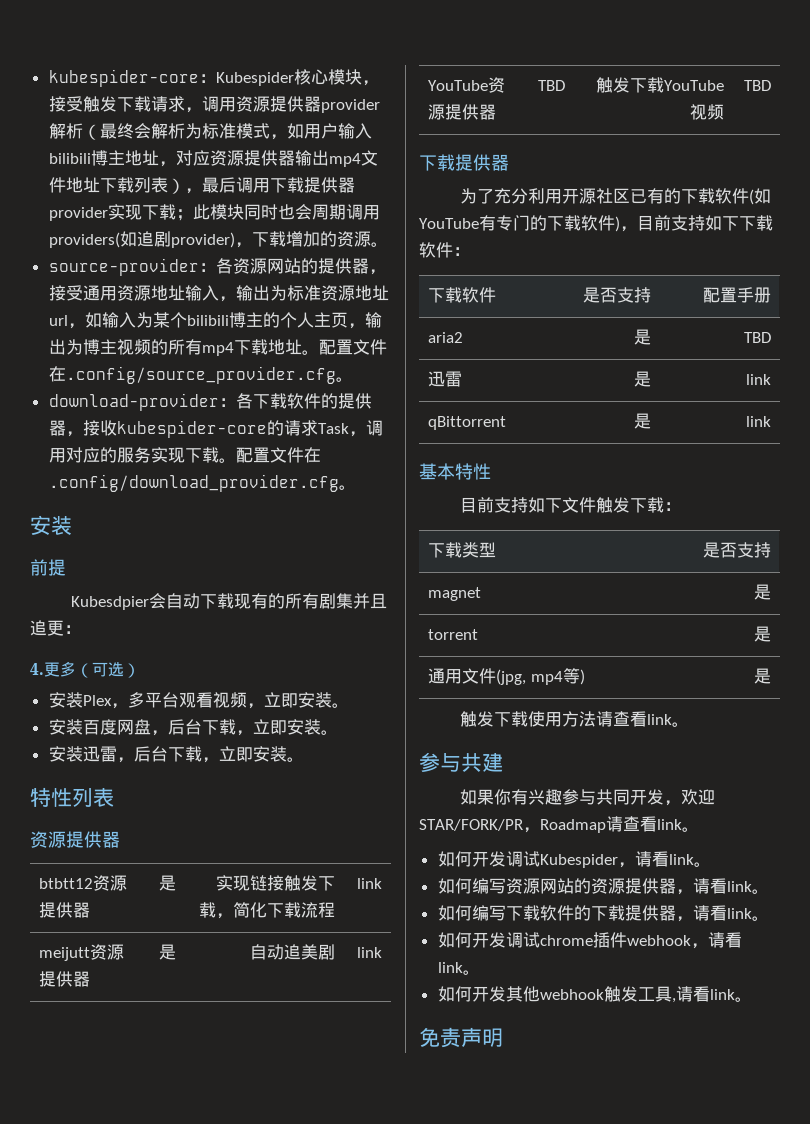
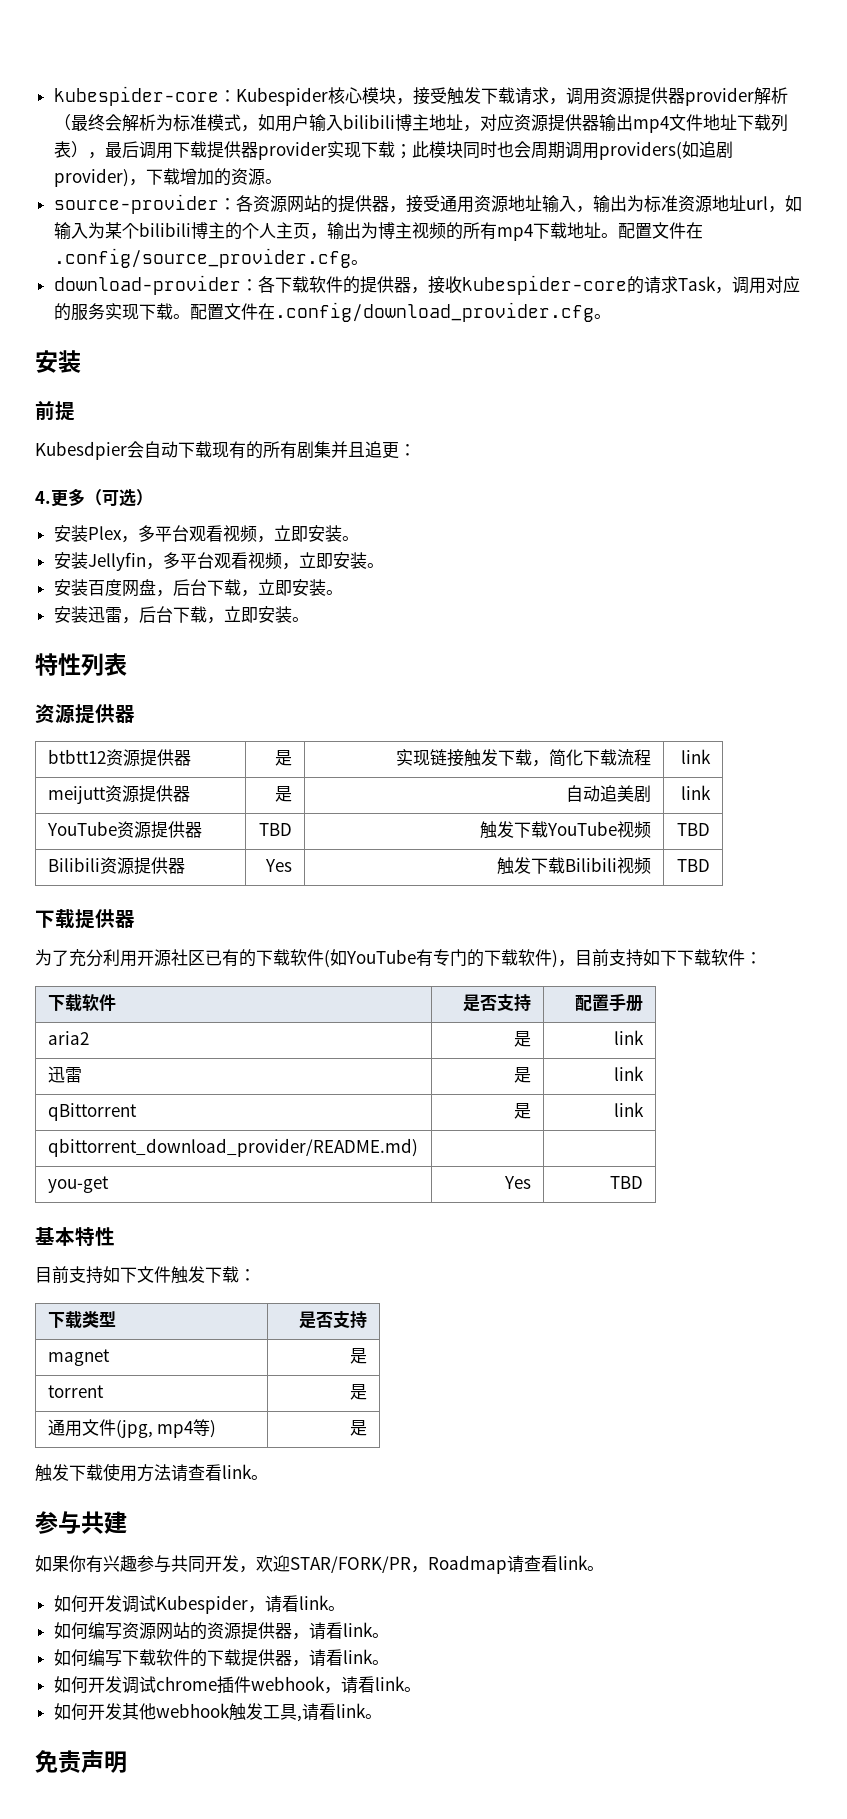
+ 安装Jellyfin，多平台观看视频，立即安装。
+ Bilibili资源提供器 | Yes | 触发下载Bilibili视频 | TBD
- aria2 | 是 | TBD
+ aria2 | 是 | link
+ qbittorrent_download_provider/README.md) | |
+ you-get | Yes | TBD

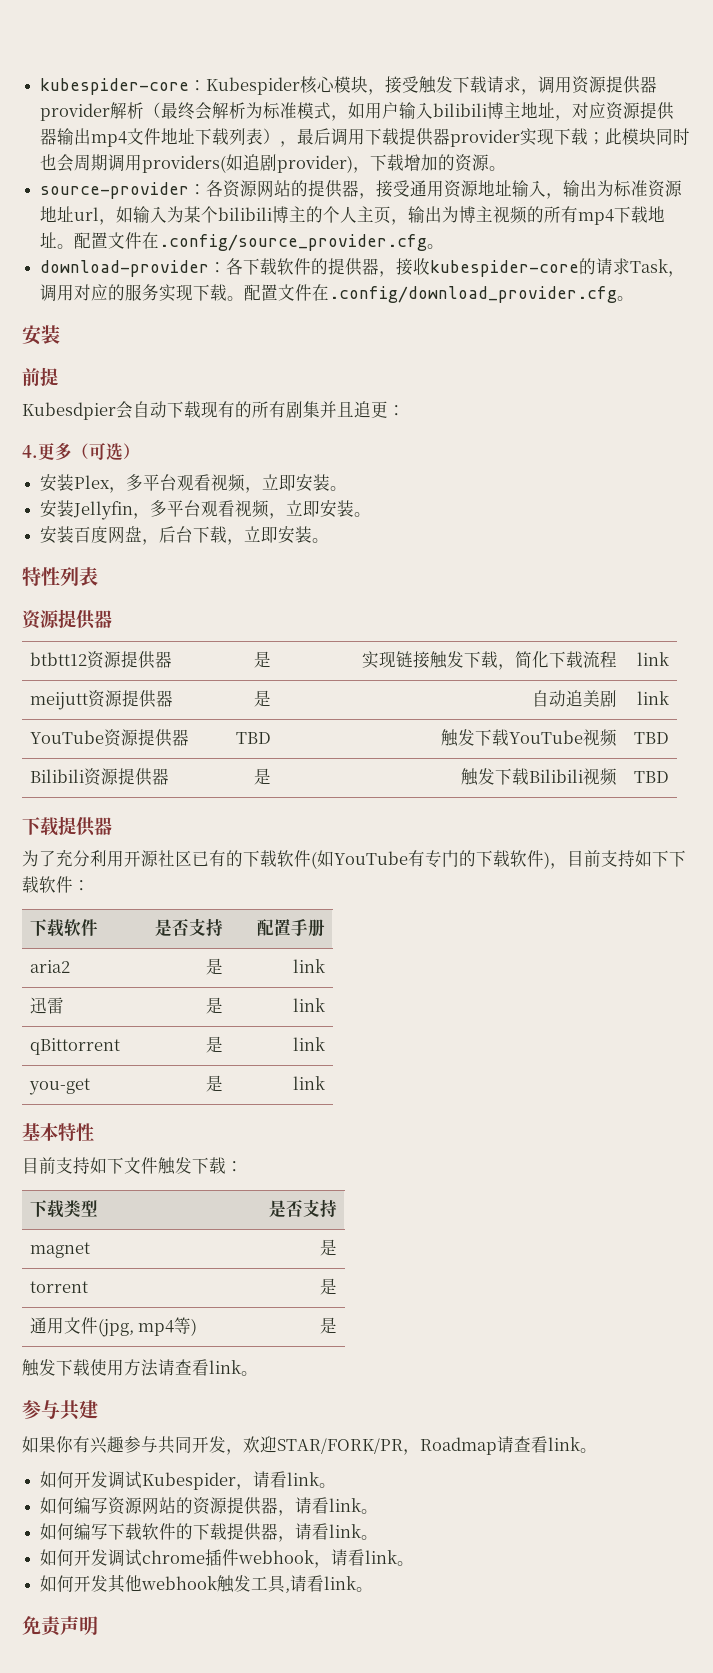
- 安装迅雷，后台下载，立即安装。
- Bilibili资源提供器 | Yes | 触发下载Bilibili视频 | TBD
+ Bilibili资源提供器 | 是 | 触发下载Bilibili视频 | TBD
- qbittorrent_download_provider/README.md) | |
- you-get | Yes | TBD
+ you-get | 是 | link

